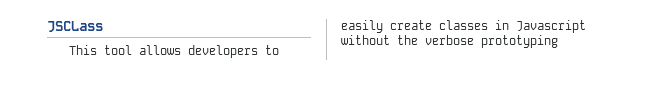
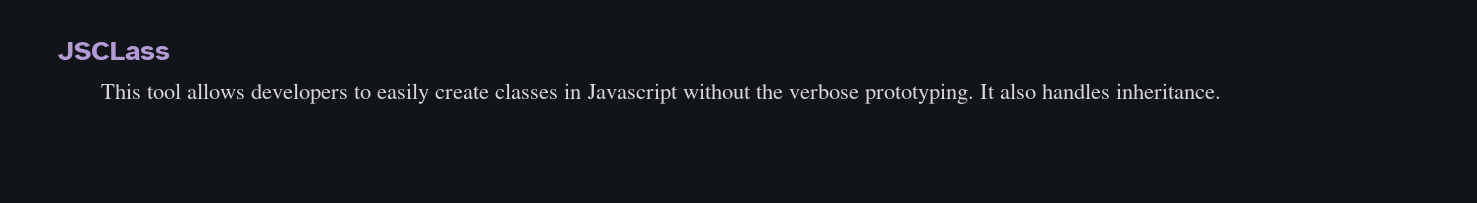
- This tool allows developers to easily create classes in Javascript without the verbose prototyping
+ This tool allows developers to easily create classes in Javascript without the verbose prototyping. It also handles inheritance.

